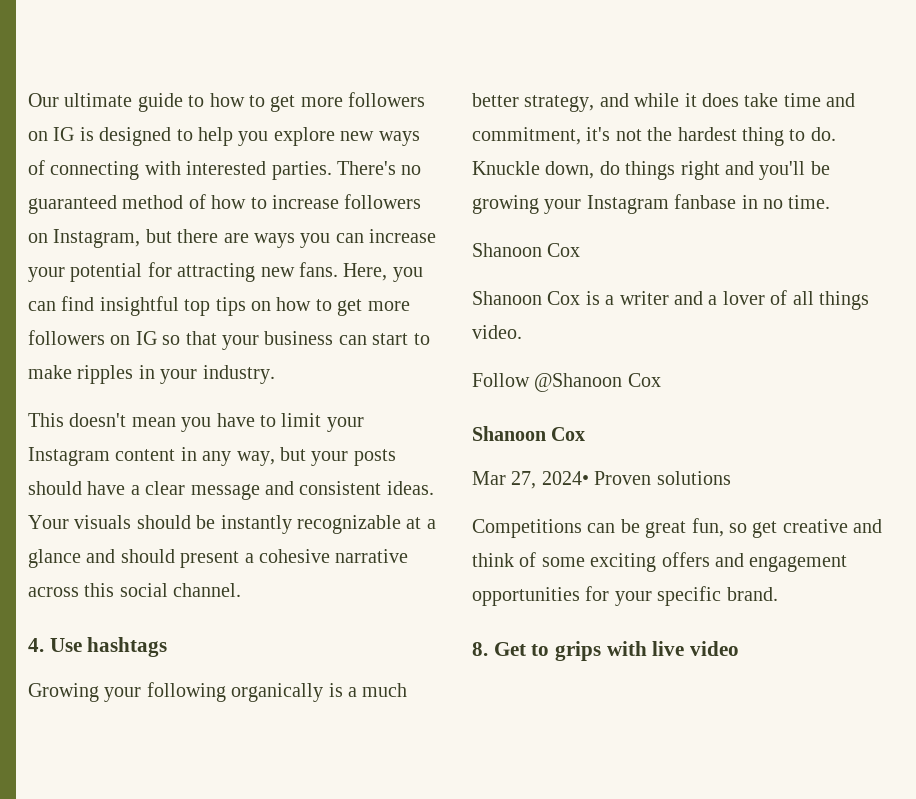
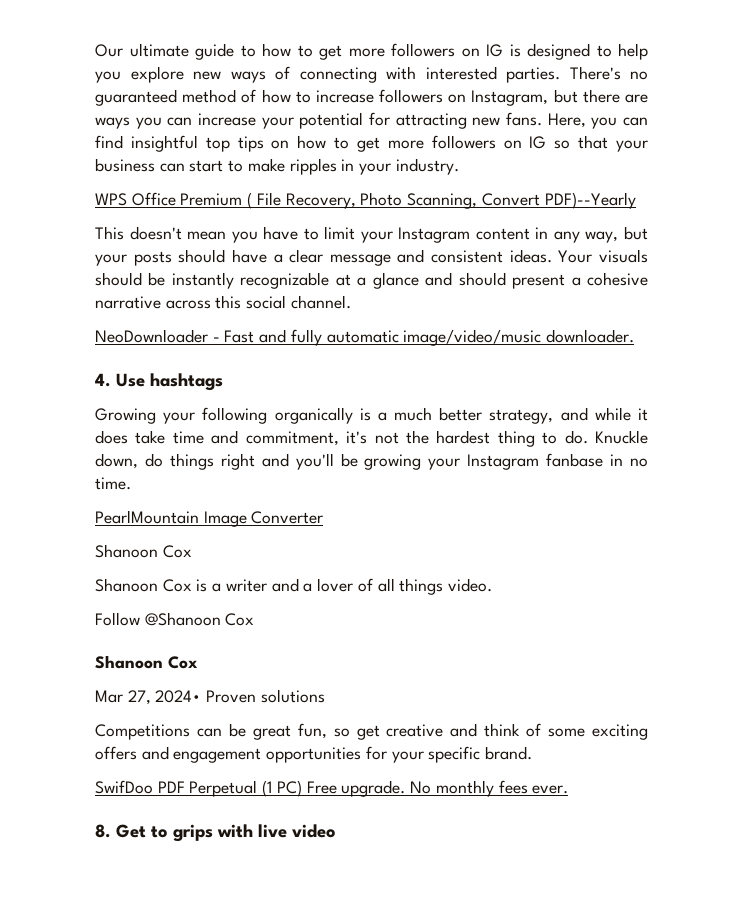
+ WPS Office Premium ( File Recovery, Photo Scanning, Convert PDF)--Yearly
+ NeoDownloader - Fast and fully automatic image/video/music downloader.
+ PearlMountain Image Converter
+ SwifDoo PDF Perpetual (1 PC) Free upgrade. No monthly fees ever.

